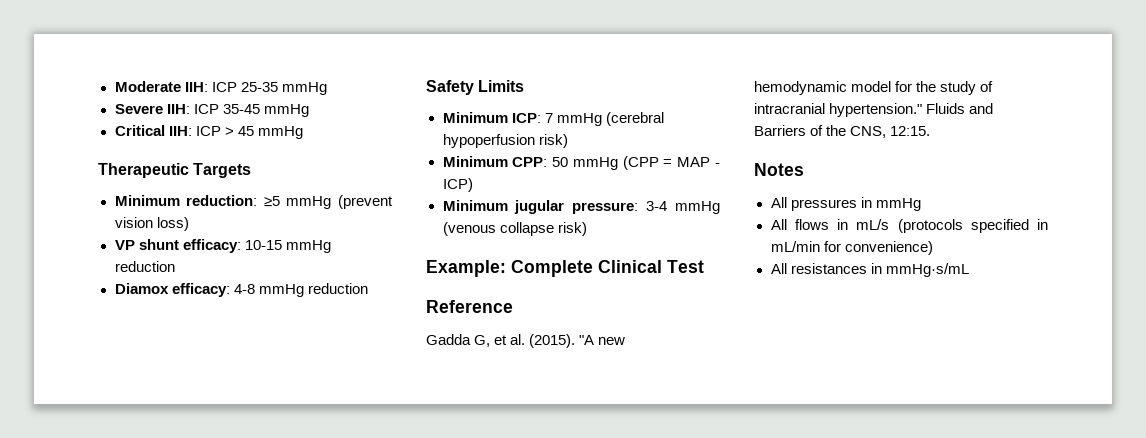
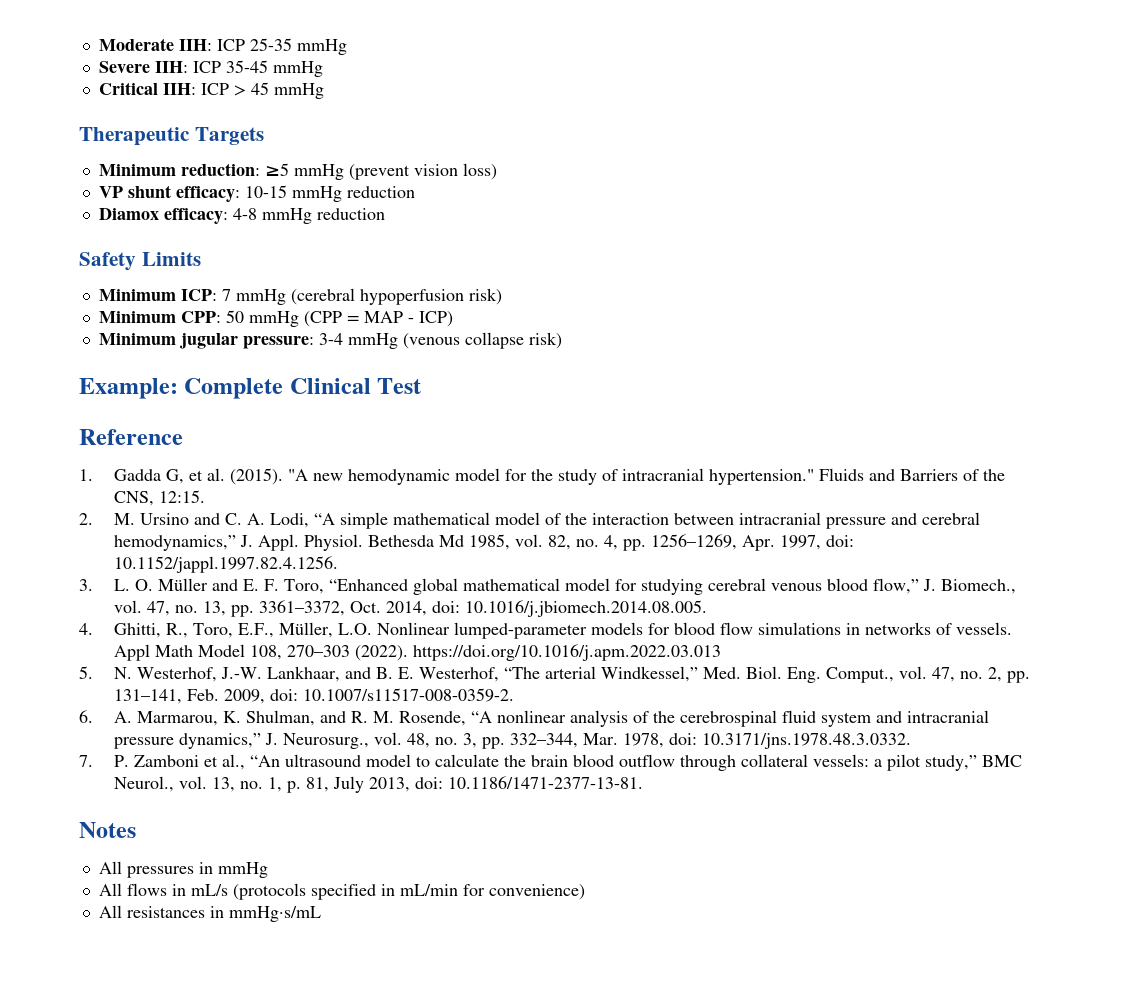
- Gadda G, et al. (2015).
+ 1. Gadda G, et al. (2015).
+ 2. M. Ursino and C. A. Lodi, “A simple mathematical model of the interaction between intracranial pressure and cerebral hemodynamics,” J. Appl. Physiol. Bethesda Md 1985, vol. 82, no. 4, pp. 1256–1269, Apr. 1997, doi: 10.1152/jappl.1997.82.4.1256.
+ 3. L. O. Müller and E. F. Toro, “Enhanced global mathematical model for studying cerebral venous blood flow,” J. Biomech., vol. 47, no. 13, pp. 3361–3372, Oct. 2014, doi: 10.1016/j.jbiomech.2014.08.005.
+ 4. Ghitti, R., Toro, E.F., Müller, L.O. Nonlinear lumped-parameter models for blood flow simulations in networks of vessels. Appl Math Model 108, 270–303 (2022). https://doi.org/10.1016/j.apm.2022.03.013
+ 5. N. Westerhof, J.-W. Lankhaar, and B. E. Westerhof, “The arterial Windkessel,” Med. Biol. Eng. Comput., vol. 47, no. 2, pp. 131–141, Feb. 2009, doi: 10.1007/s11517-008-0359-2.
+ 6. A. Marmarou, K. Shulman, and R. M. Rosende, “A nonlinear analysis of the cerebrospinal fluid system and intracranial pressure dynamics,” J. Neurosurg., vol. 48, no. 3, pp. 332–344, Mar. 1978, doi: 10.3171/jns.1978.48.3.0332.
+ 7. P. Zamboni et al., “An ultrasound model to calculate the brain blood outflow through collateral vessels: a pilot study,” BMC Neurol., vol. 13, no. 1, p. 81, July 2013, doi: 10.1186/1471-2377-13-81.

